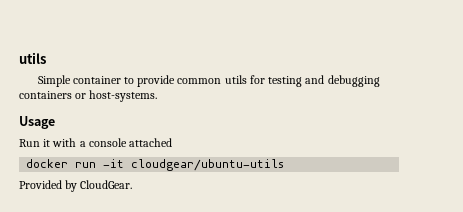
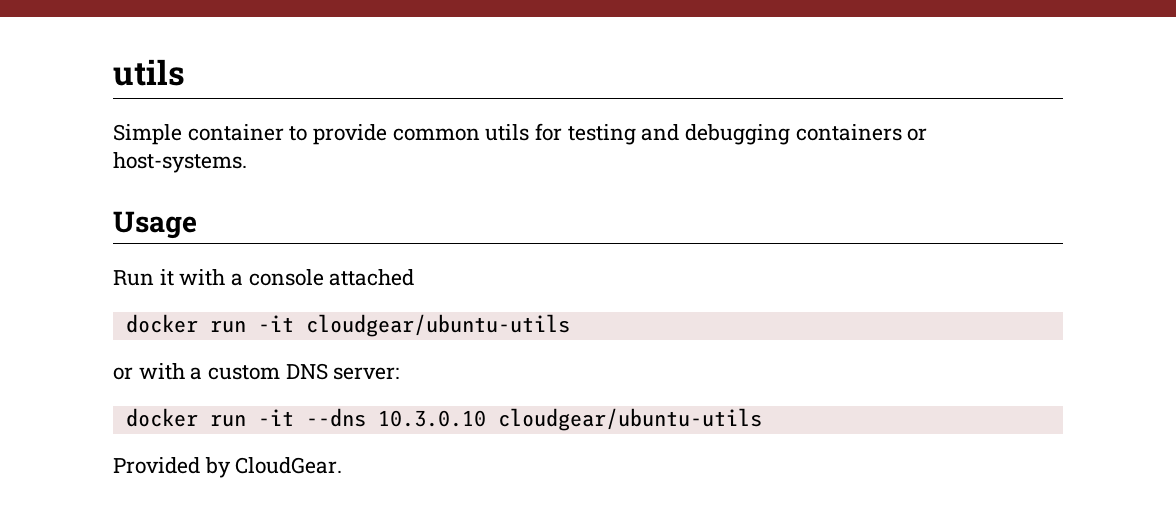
+ or with a custom DNS server:
+ docker run -it --dns 10.3.0.10 cloudgear/ubuntu-utils

